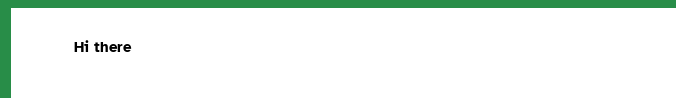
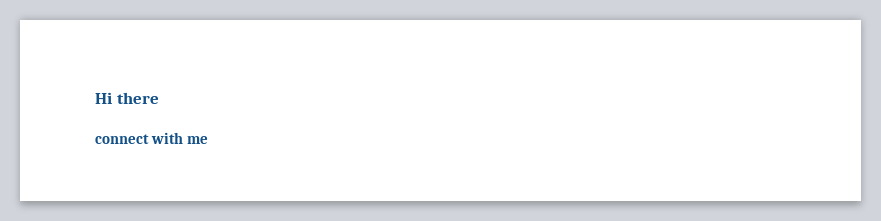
+ connect with me

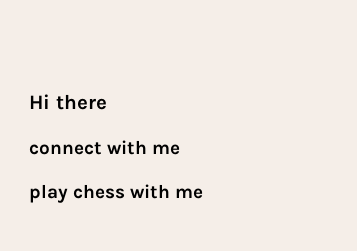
+ play chess with me

